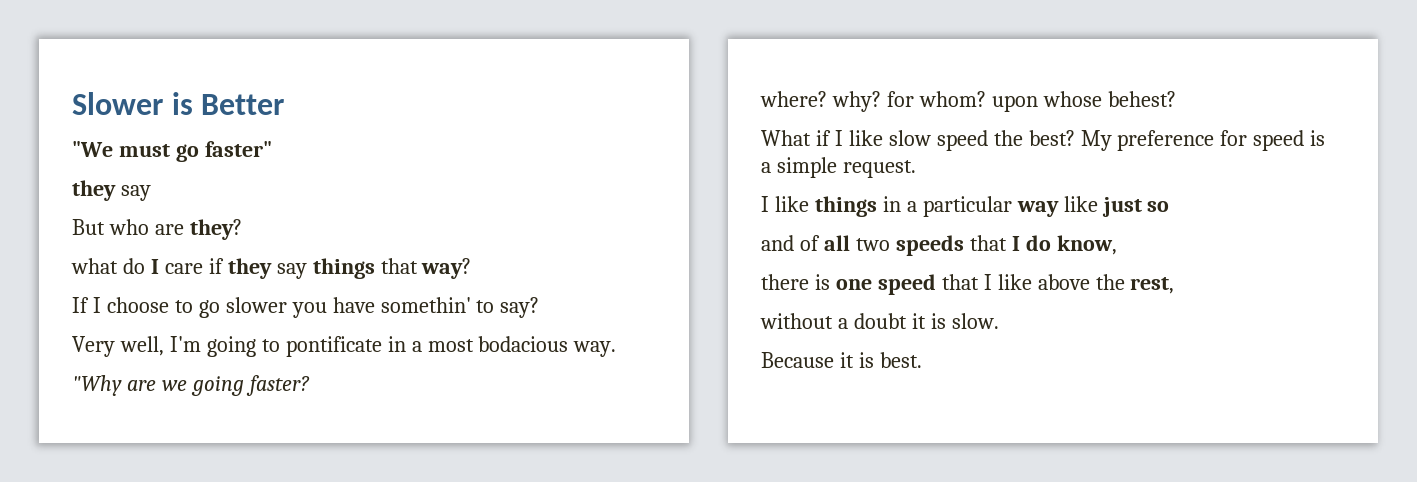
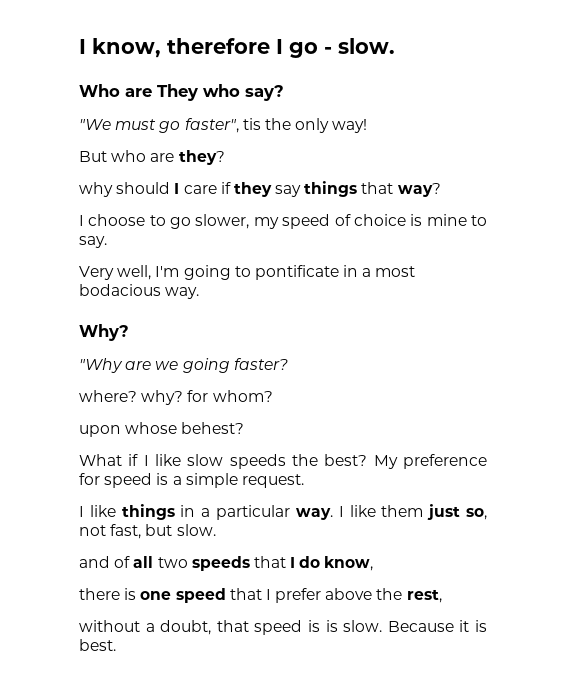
- Slower is Better
- "We must go faster"
- they say
+ I know, therefore I go - slow.
+ Who are They who say?
+ "We must go faster", tis the only way!
- what do I care if they say things that way?
+ why should I care if they say things that way?
- If I choose to go slower you have somethin' to say?
+ I choose to go slower, my speed of choice is mine to say.
+ Why?
- where? why? for whom? upon whose behest?
+ where? why? for whom?
+ upon whose behest?
- What if I like slow speed the best?
+ What if I like slow speeds the best?
- I like things in a particular way like just so
+ I like things in a particular way. I like them just so, not fast, but slow.
- there is one speed that I like above the rest,
+ there is one speed that I prefer above the rest,
- without a doubt it is slow.
- Because it is best.
+ without a doubt, that speed is is slow. Because it is best.

